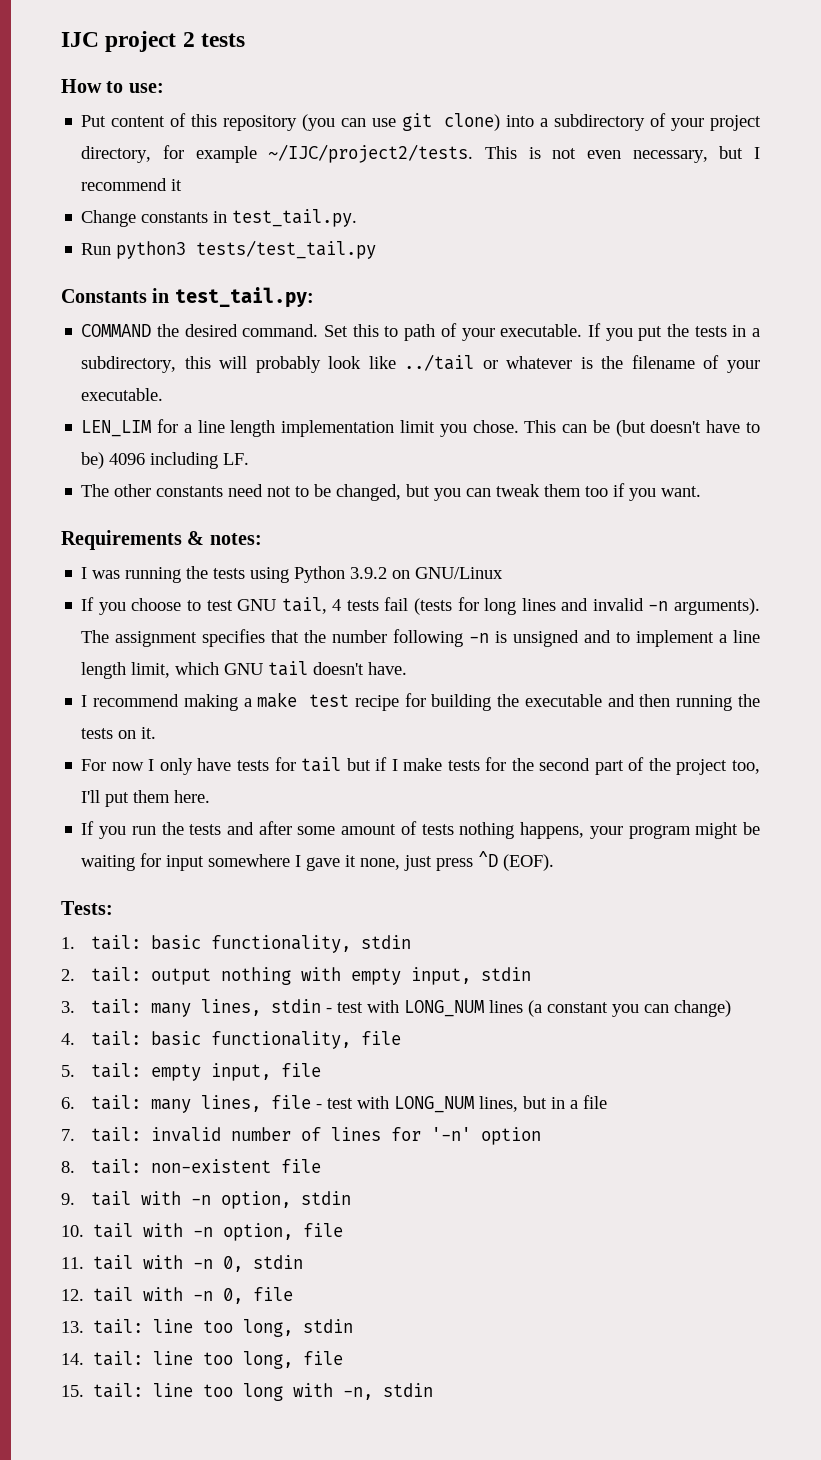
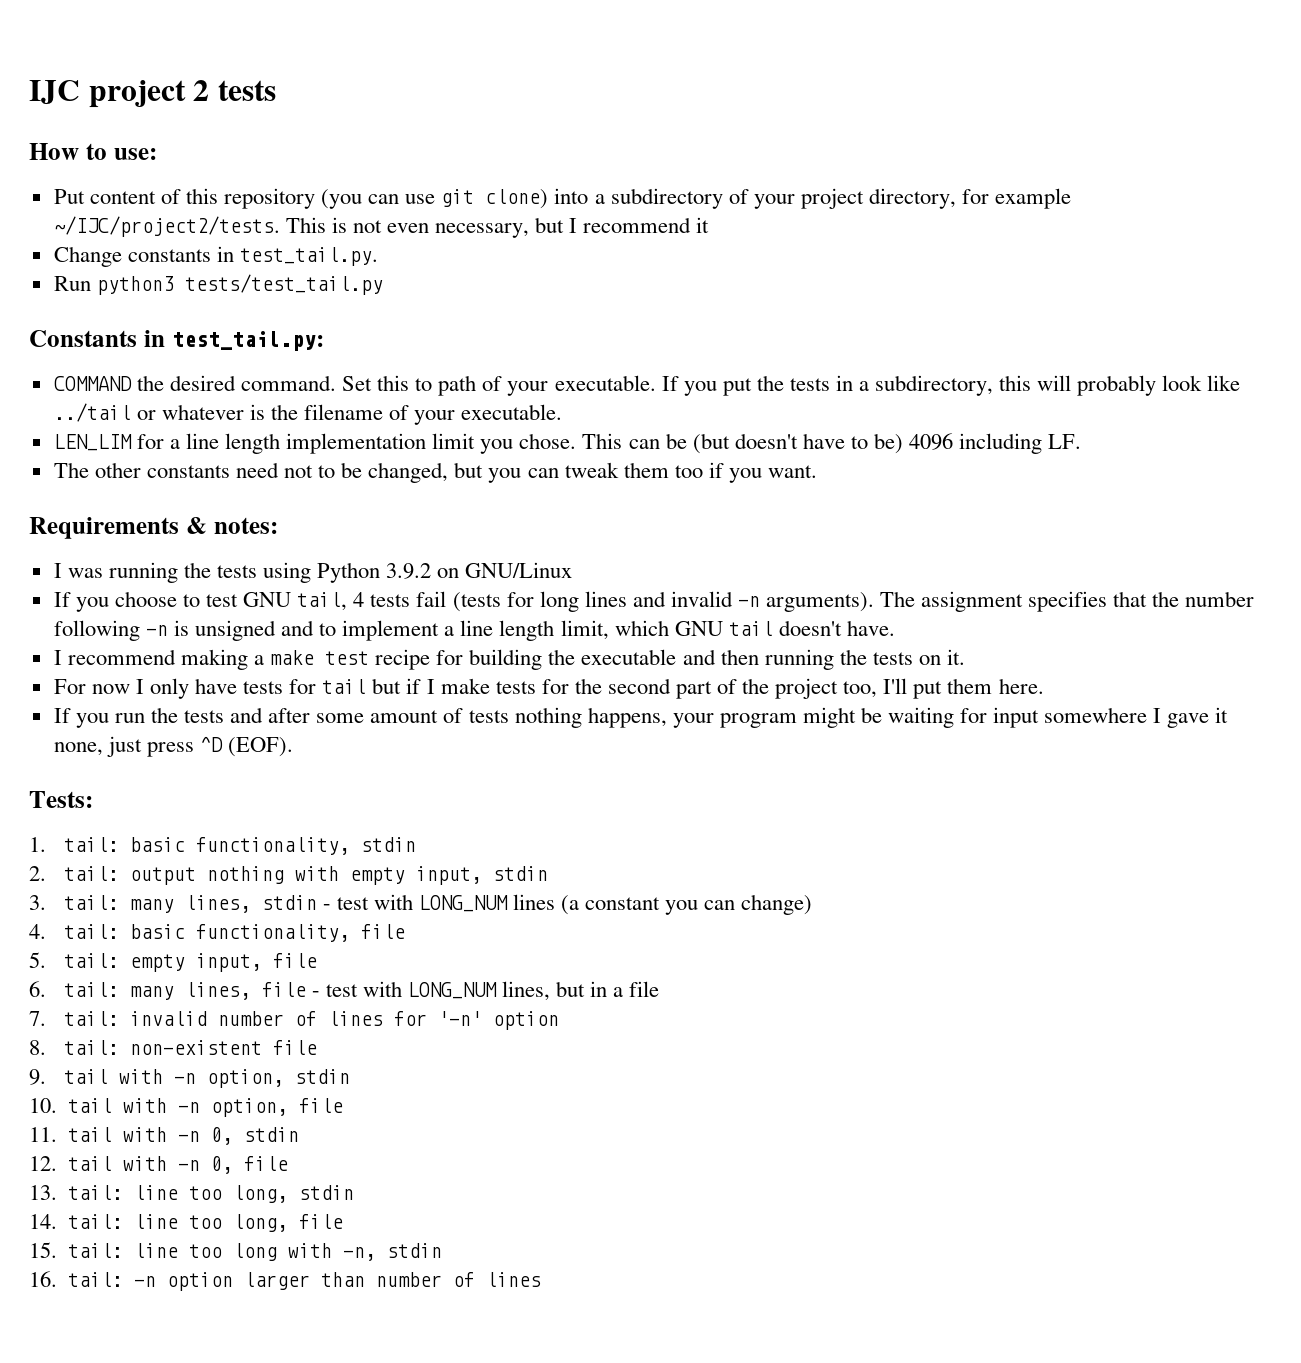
+ 16. tail: -n option larger than number of lines

